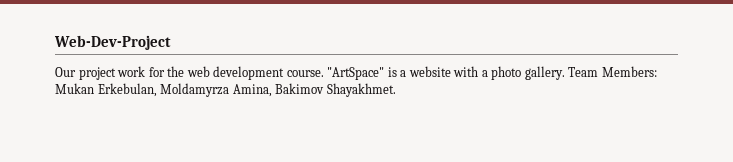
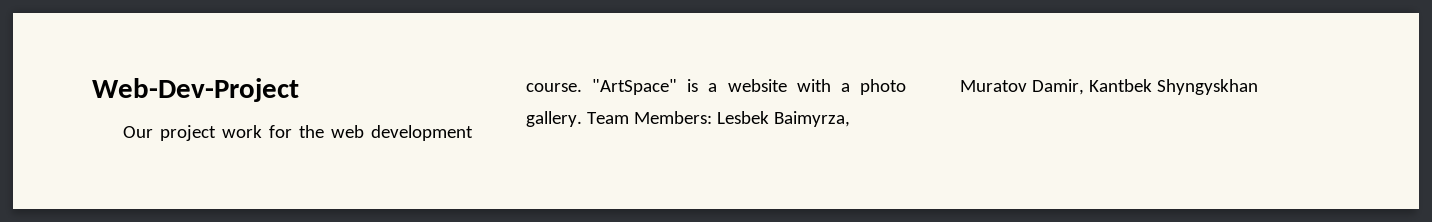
- Team Members: Mukan Erkebulan, Moldamyrza Amina, Bakimov Shayakhmet.
+ Team Members: Lesbek Baimyrza, Muratov Damir, Kantbek Shyngyskhan

